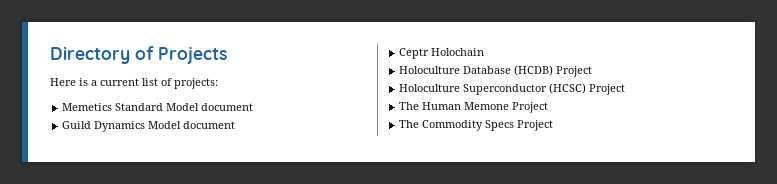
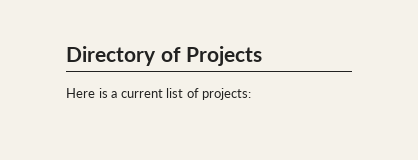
- Memetics Standard Model document
- Guild Dynamics Model document
- Ceptr Holochain
- Holoculture Database (HCDB) Project
- Holoculture Superconductor (HCSC) Project
- The Human Memone Project
- The Commodity Specs Project

